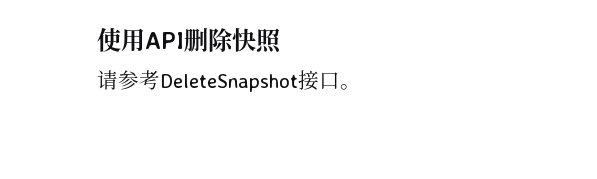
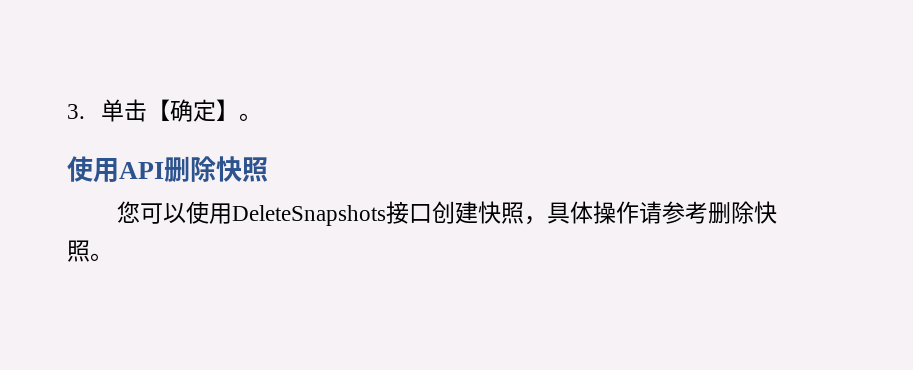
+ 3.单击【确定】。
- 请参考DeleteSnapshot接口。
+ 您可以使用DeleteSnapshots接口创建快照，具体操作请参考删除快照。

